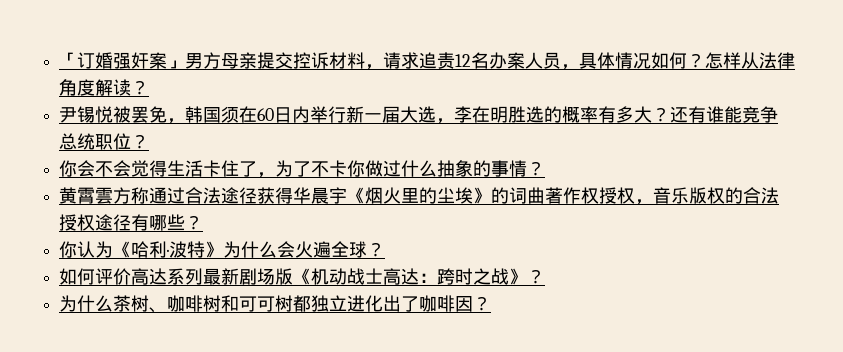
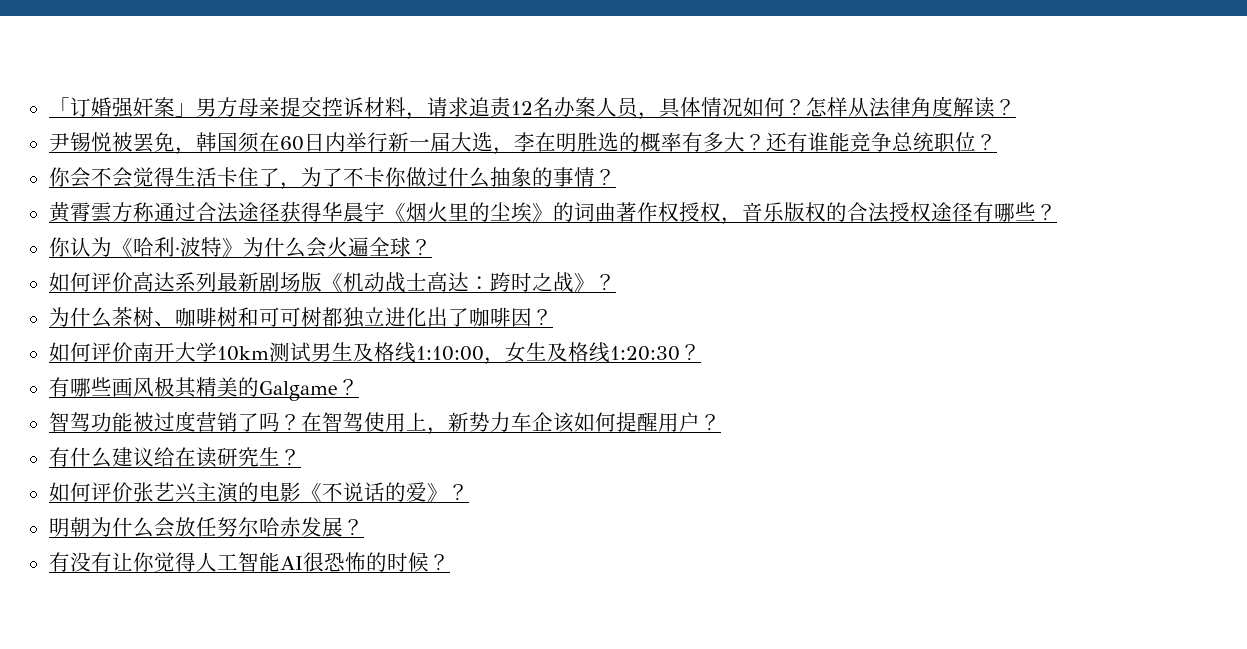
+ 如何评价南开大学10km测试男生及格线1:10:00，女生及格线1:20:30？
+ 有哪些画风极其精美的Galgame？
+ 智驾功能被过度营销了吗？在智驾使用上，新势力车企该如何提醒用户？
+ 有什么建议给在读研究生？
+ 如何评价张艺兴主演的电影《不说话的爱》？
+ 明朝为什么会放任努尔哈赤发展？
+ 有没有让你觉得人工智能AI很恐怖的时候？

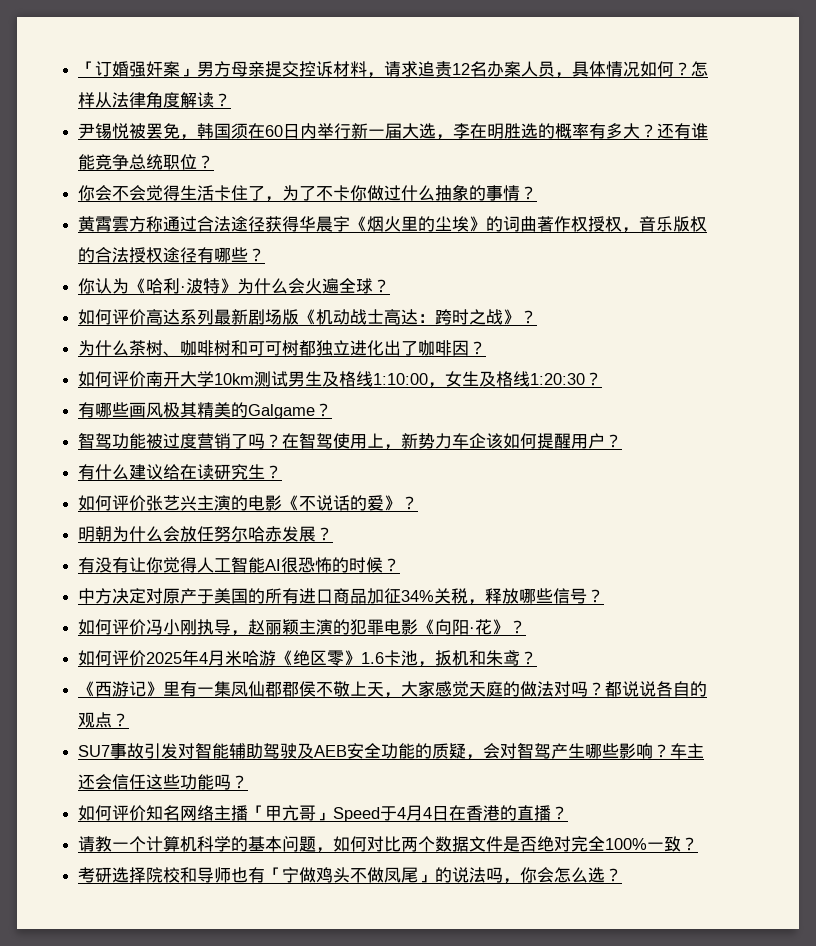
+ 中方决定对原产于美国的所有进口商品加征34%关税，释放哪些信号？
+ 如何评价冯小刚执导，赵丽颖主演的犯罪电影《向阳·花》？
+ 如何评价2025年4月米哈游《绝区零》1.6卡池，扳机和朱鸢？
+ 《西游记》里有一集凤仙郡郡侯不敬上天，大家感觉天庭的做法对吗？都说说各自的观点？
+ SU7事故引发对智能辅助驾驶及AEB安全功能的质疑，会对智驾产生哪些影响？车主还会信任这些功能吗？
+ 如何评价知名网络主播「甲亢哥」Speed于4月4日在香港的直播？
+ 请教一个计算机科学的基本问题，如何对比两个数据文件是否绝对完全100%一致？
+ 考研选择院校和导师也有「宁做鸡头不做凤尾」的说法吗，你会怎么选？

